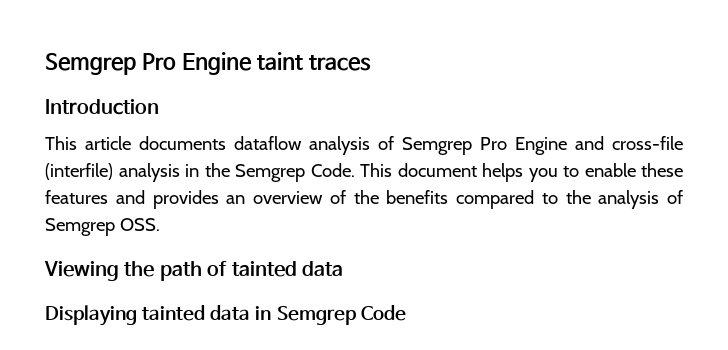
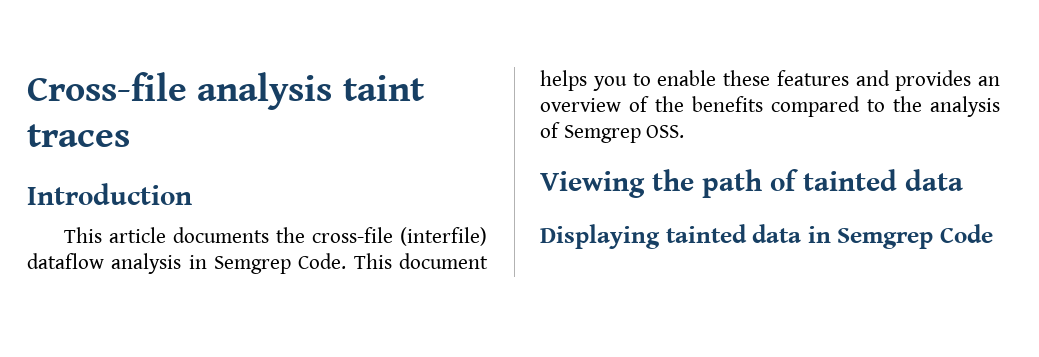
- Semgrep Pro Engine taint traces
+ Cross-file analysis taint traces
- This article documents dataflow analysis of Semgrep Pro Engine and cross-file (interfile) analysis in the Semgrep Code.
+ This article documents the cross-file (interfile) dataflow analysis in Semgrep Code.

